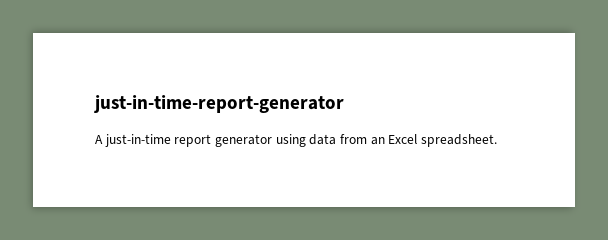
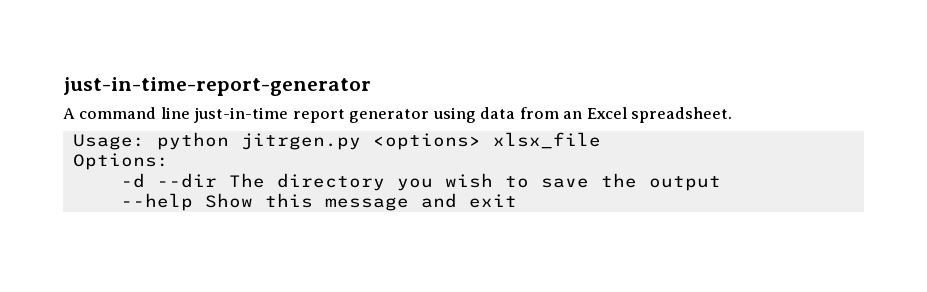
- A just-in-time report generator using data from an Excel spreadsheet.
+ A command line just-in-time report generator using data from an Excel spreadsheet.
+ Usage: python jitrgen.py <options> xlsx_file
+ Options:
+ -d --dir The directory you wish to save the output
+ --help Show this message and exit

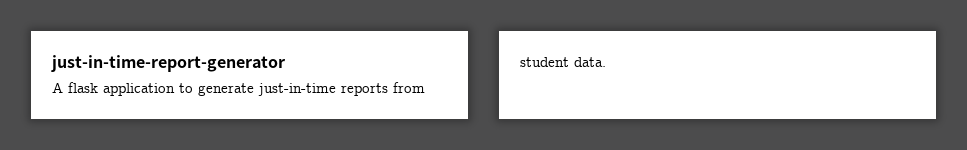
- A command line just-in-time report generator using data from an Excel spreadsheet.
- Usage: python jitrgen.py <options> xlsx_file
- Options:
- -d --dir The directory you wish to save the output
- --help Show this message and exit
+ A flask application to generate just-in-time reports from student data.

